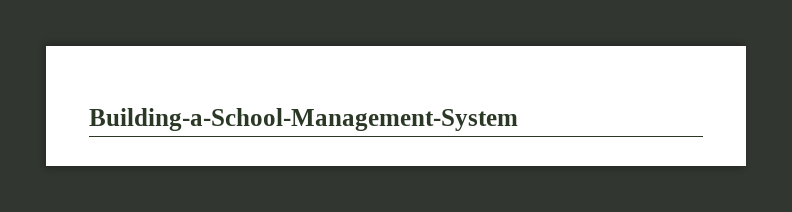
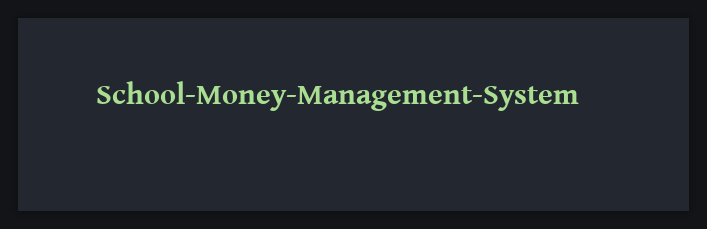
- Building-a-School-Management-System
+ School-Money-Management-System

